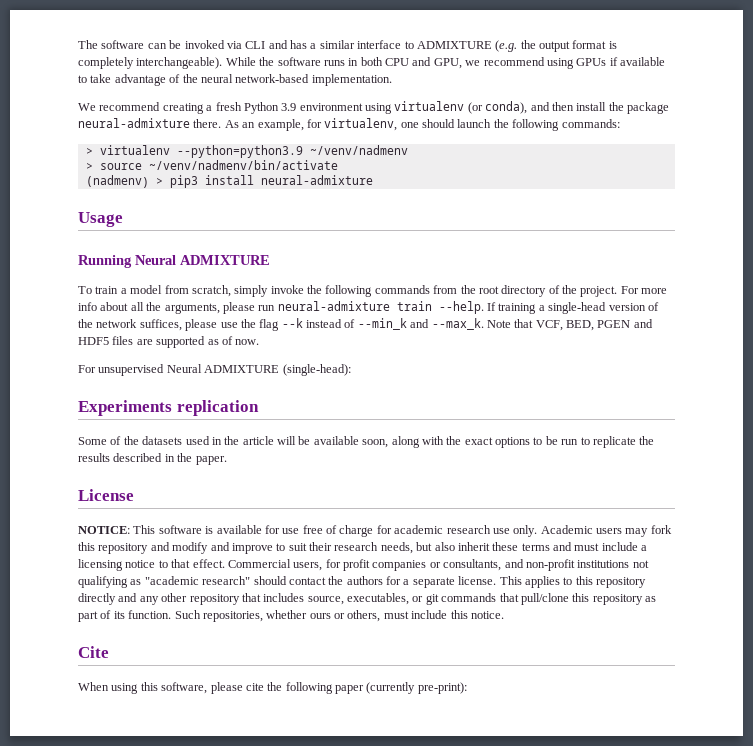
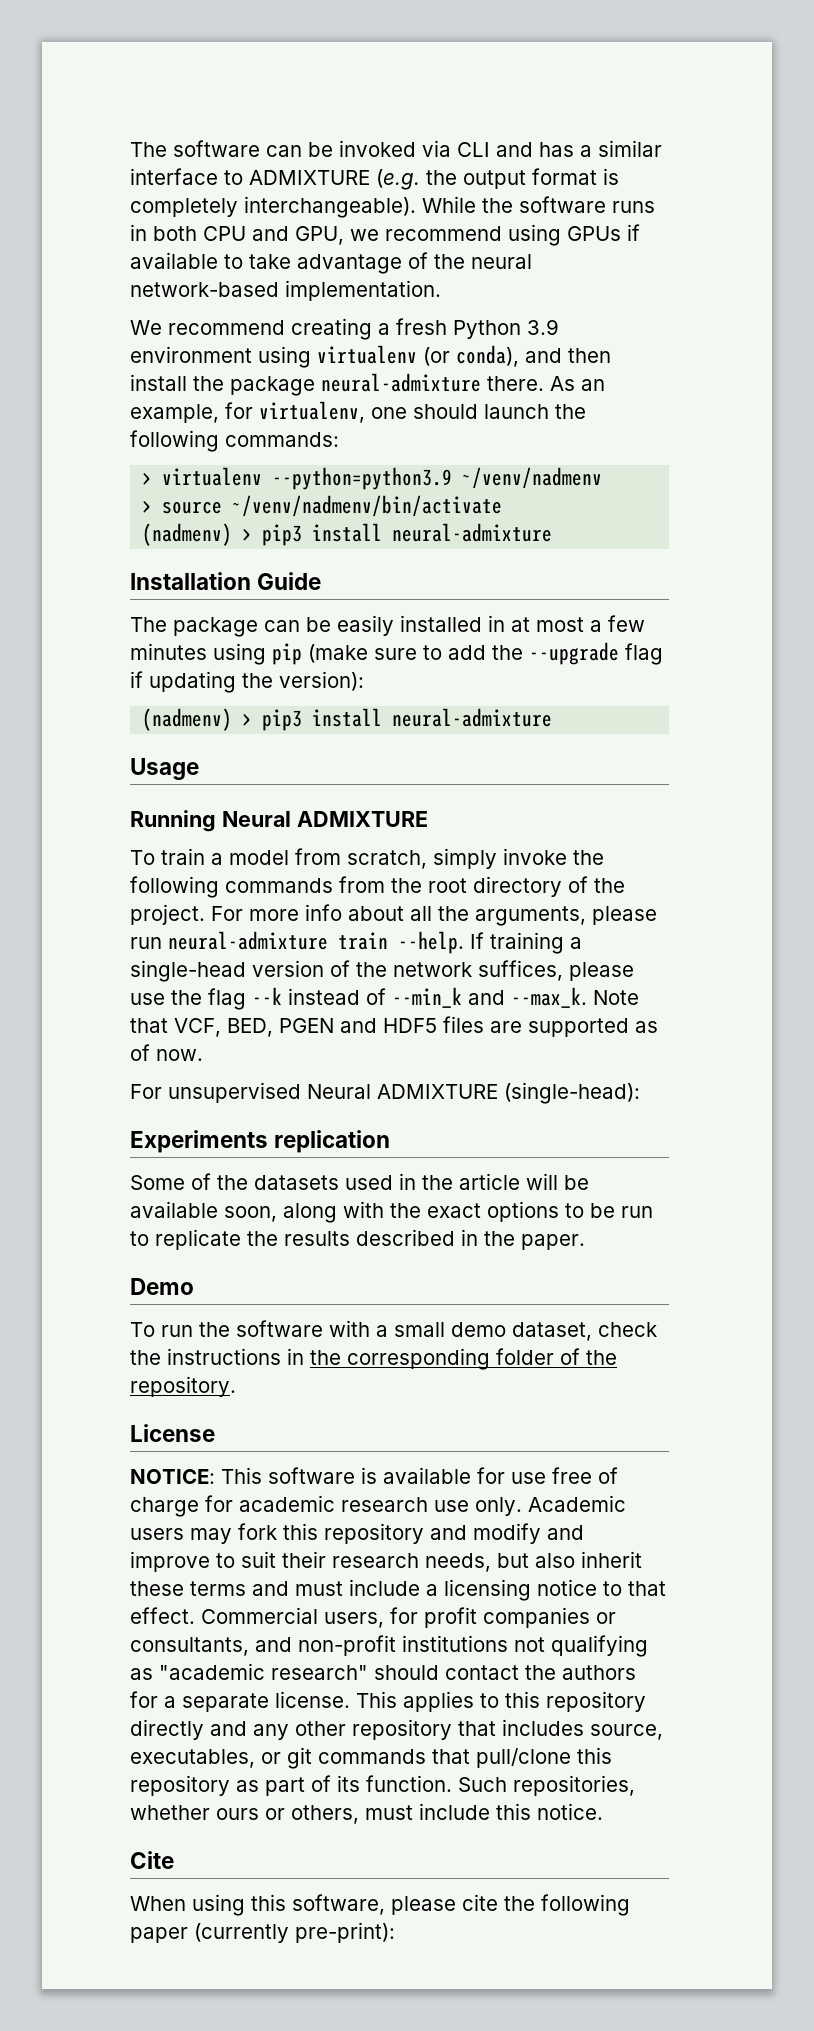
+ Installation Guide
+ The package can be easily installed in at most a few minutes using pip (make sure to add the --upgrade flag if updating the version):
+ (nadmenv) > pip3 install neural-admixture
+ Demo
+ To run the software with a small demo dataset, check the instructions in the corresponding folder of the repository.

